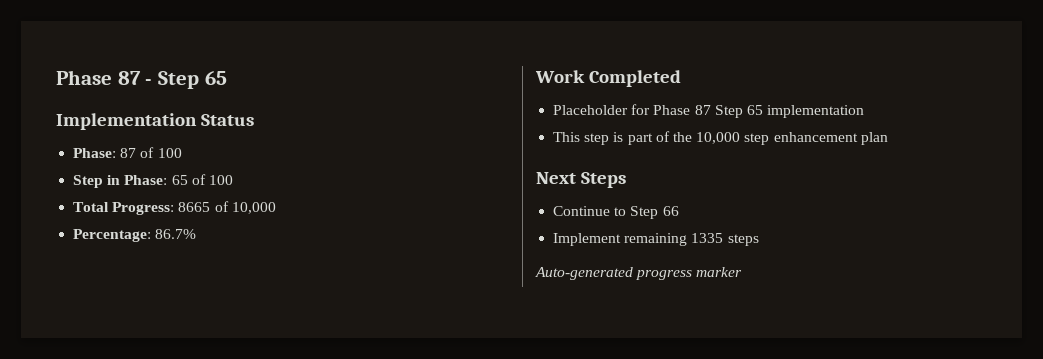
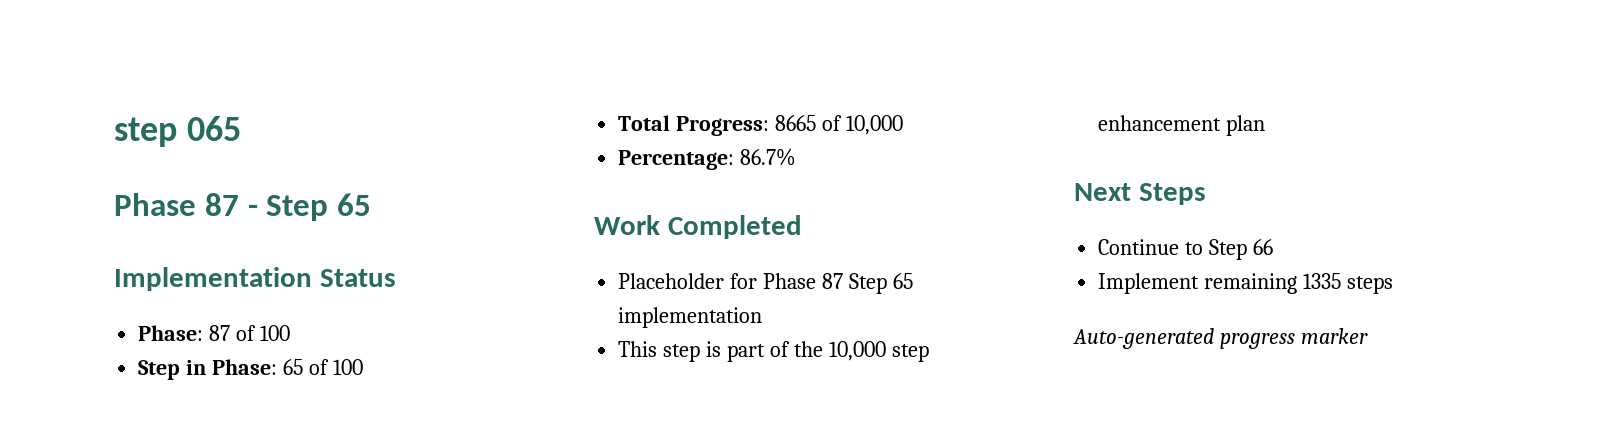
+ step 065

